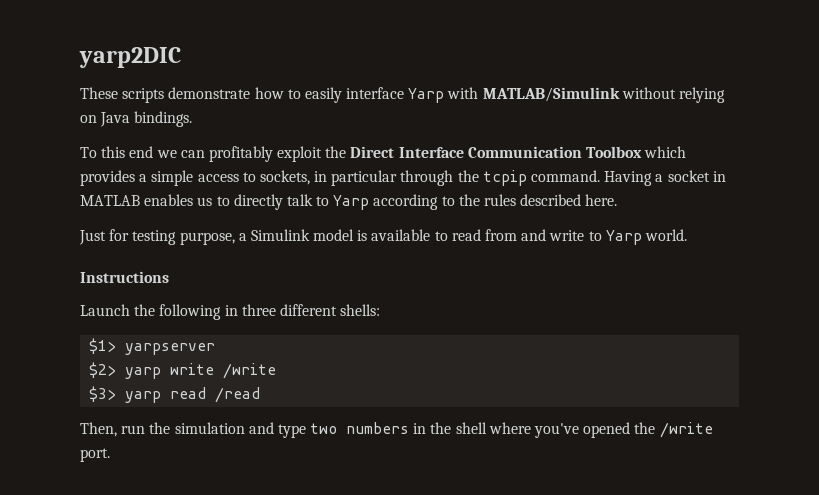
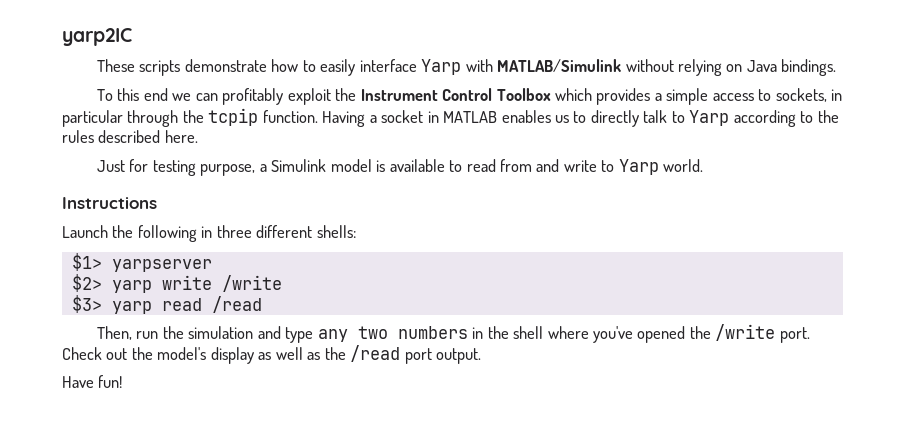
- yarp2DIC
+ yarp2IC
- To this end we can profitably exploit the Direct Interface Communication Toolbox which provides a simple access to sockets, in particular through the tcpip command.
+ To this end we can profitably exploit the Instrument Control Toolbox which provides a simple access to sockets, in particular through the tcpip function.
- Then, run the simulation and type two numbers in the shell where you've opened the /write port.
+ Then, run the simulation and type any two numbers in the shell where you've opened the /write port.
+ Check out the model's display as well as the /read port output.
+ Have fun!

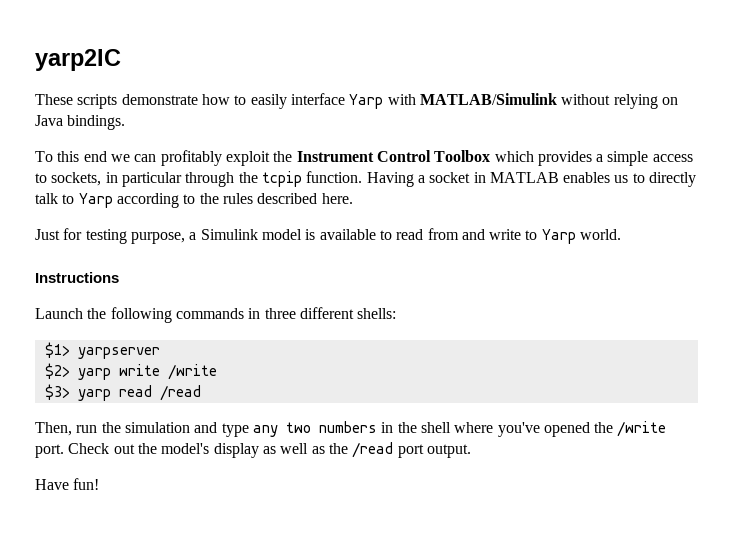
- Launch the following in three different shells:
+ Launch the following commands in three different shells:

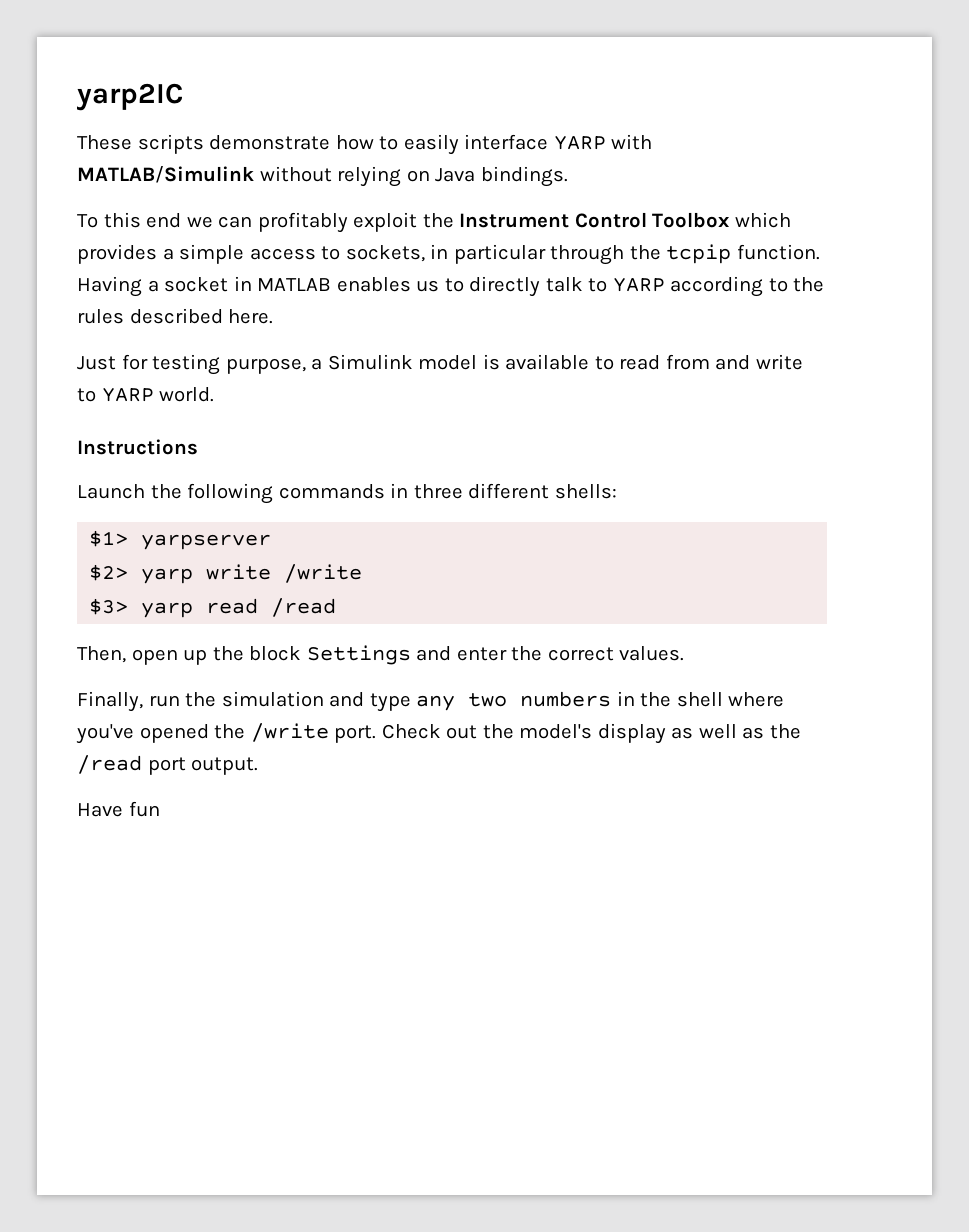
- These scripts demonstrate how to easily interface Yarp with MATLAB/Simulink without relying on Java bindings.
+ These scripts demonstrate how to easily interface YARP with MATLAB/Simulink without relying on Java bindings.
- Having a socket in MATLAB enables us to directly talk to Yarp according to the rules described here.
+ Having a socket in MATLAB enables us to directly talk to YARP according to the rules described here.
- Just for testing purpose, a Simulink model is available to read from and write to Yarp world.
+ Just for testing purpose, a Simulink model is available to read from and write to YARP world.
- Then, run the simulation and type any two numbers in the shell where you've opened the /write port.
+ Then, open up the block Settings and enter the correct values.
+ Finally, run the simulation and type any two numbers in the shell where you've opened the /write port.
- Have fun!
+ Have fun

